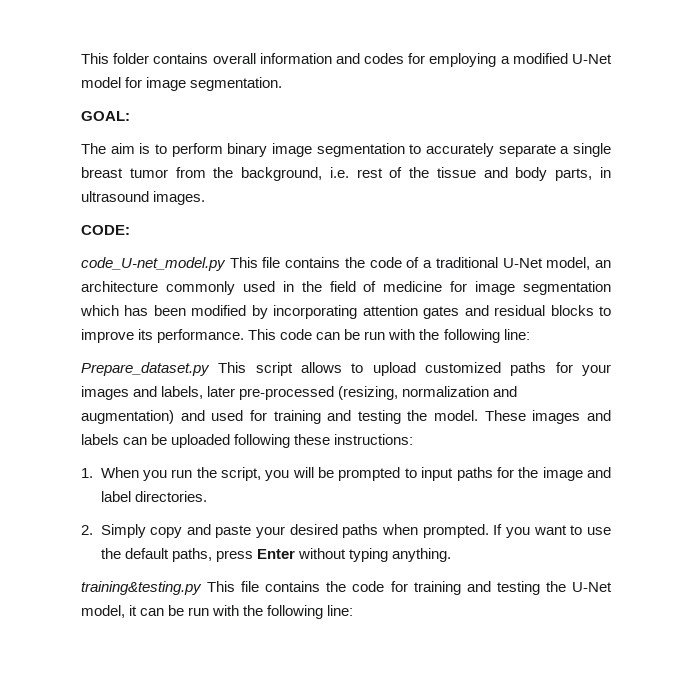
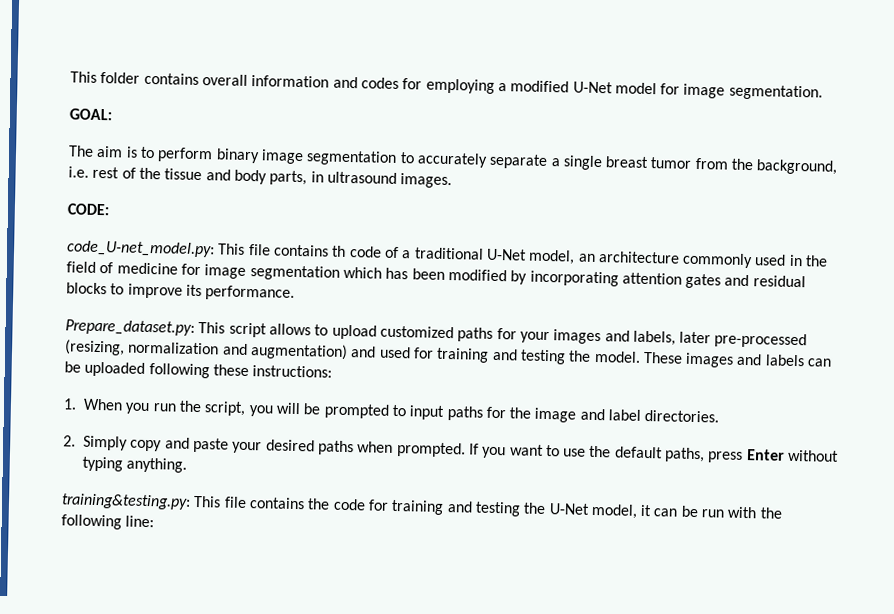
- code_U-net_model.py This file contains the code of a traditional U-Net model, an architecture commonly used in the field of medicine for image segmentation which has been modified by incorporating attention gates and residual blocks to improve its performance. This code can be run with the following line:
- Prepare_dataset.py This script allows to upload customized paths for your images and labels, later pre-processed (resizing, normalization and augmentation) and used for training and testing the model.
+ code_U-net_model.py: This file contains th code of a traditional U-Net model, an architecture commonly used in the field of medicine for image segmentation which has been modified by incorporating attention gates and residual blocks to improve its performance.
+ Prepare_dataset.py: This script allows to upload customized paths for your images and labels, later pre-processed (resizing, normalization and augmentation) and used for training and testing the model.
- training&testing.py This file contains the code for training and testing the U-Net model, it can be run with the following line:
+ training&testing.py: This file contains the code for training and testing the U-Net model, it can be run with the following line:

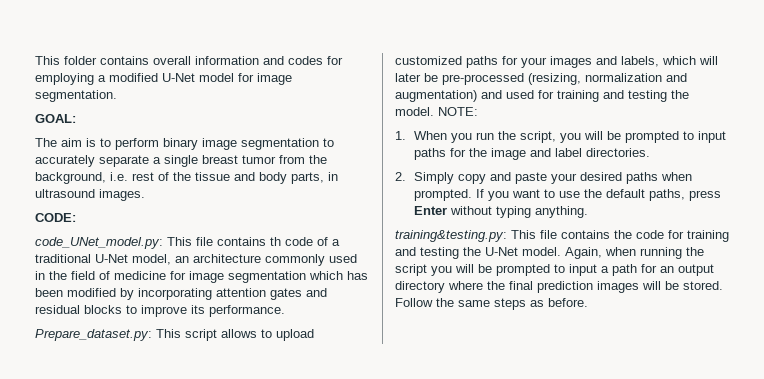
- code_U-net_model.py: This file contains th code of a traditional U-Net model, an architecture commonly used in the field of medicine for image segmentation which has been modified by incorporating attention gates and residual blocks to improve its performance.
+ code_UNet_model.py: This file contains th code of a traditional U-Net model, an architecture commonly used in the field of medicine for image segmentation which has been modified by incorporating attention gates and residual blocks to improve its performance.
- Prepare_dataset.py: This script allows to upload customized paths for your images and labels, later pre-processed (resizing, normalization and augmentation) and used for training and testing the model.
+ Prepare_dataset.py: This script allows to upload customized paths for your images and labels, which will later be pre-processed (resizing, normalization and augmentation) and used for training and testing the model.
- These images and labels can be uploaded following these instructions:
+ NOTE:
- training&testing.py: This file contains the code for training and testing the U-Net model, it can be run with the following line:
+ training&testing.py: This file contains the code for training and testing the U-Net model. Again, when running the script you will be prompted to input a path for an output directory where the final prediction images will be stored. Follow the same steps as before.

